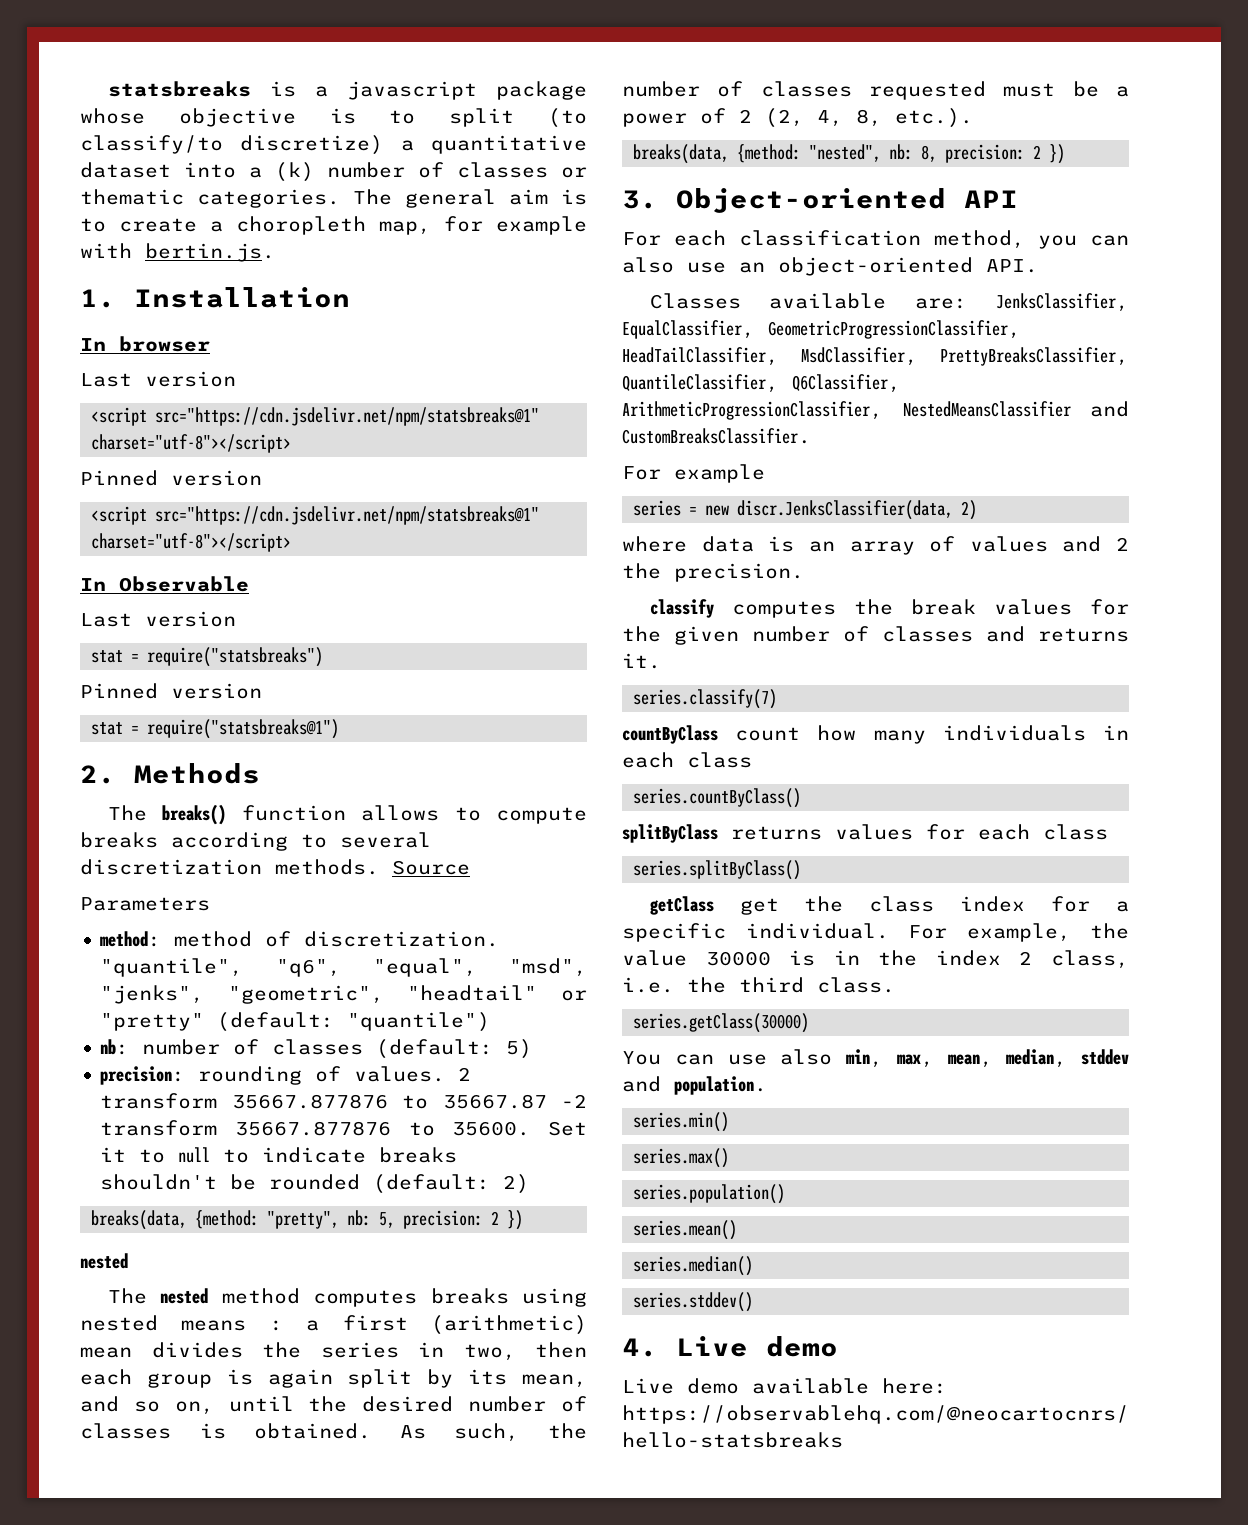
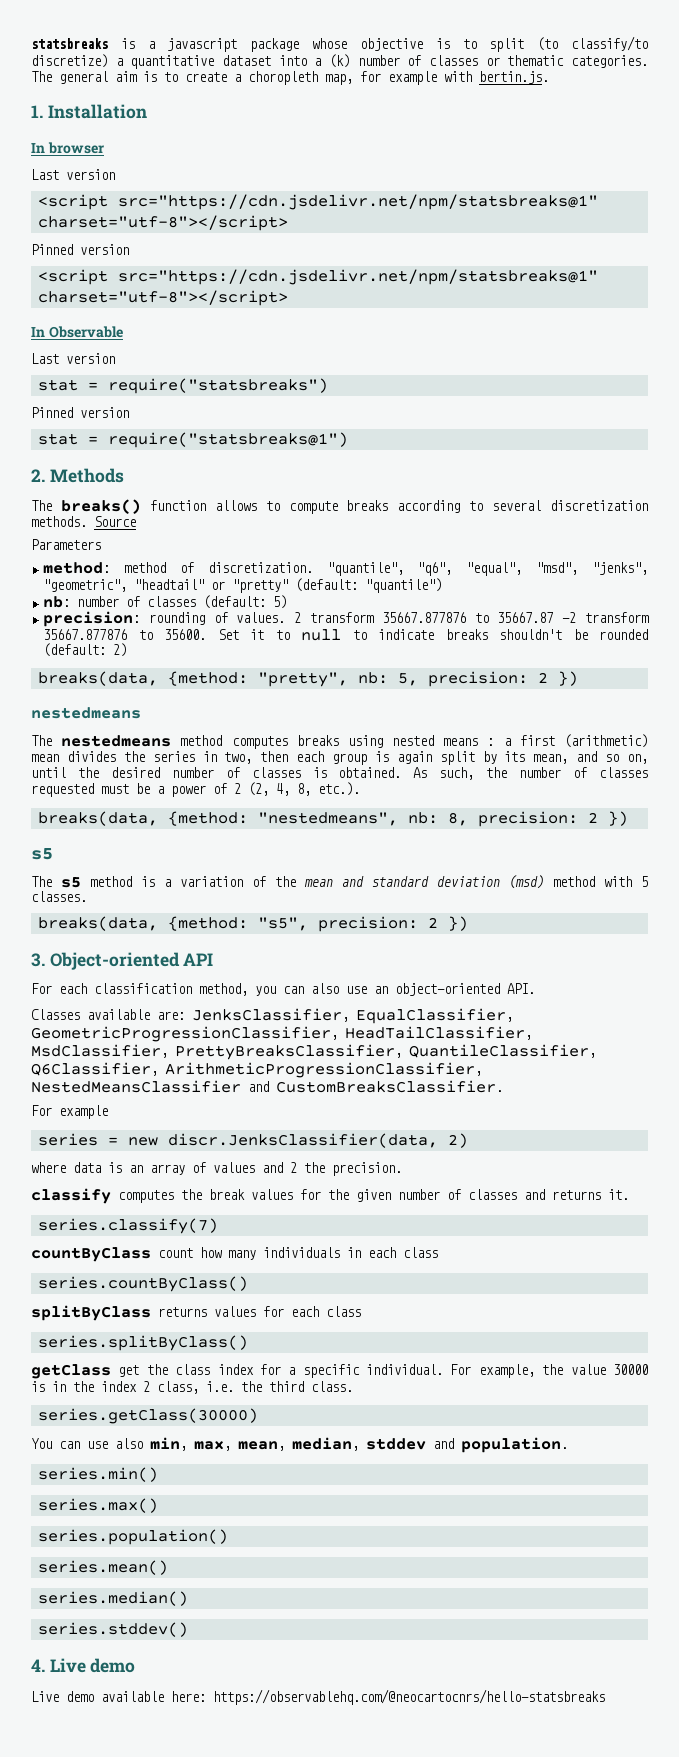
  breaks(data, {method: "pretty", nb: 5, precision: 2 })
- nested
- The nested method computes breaks using nested means : a first (arithmetic) mean divides the series in two, then each group is again split by its mean, and so on, until the desired number of classes is obtained.
+ nestedmeans
+ The nestedmeans method computes breaks using nested means : a first (arithmetic) mean divides the series in two, then each group is again split by its mean, and so on, until the desired number of classes is obtained.
- breaks(data, {method: "nested", nb: 8, precision: 2 })
+ breaks(data, {method: "nestedmeans", nb: 8, precision: 2 })
+ s5
+ The s5 method is a variation of the mean and standard deviation (msd) method with 5 classes.
+ breaks(data, {method: "s5", precision: 2 })

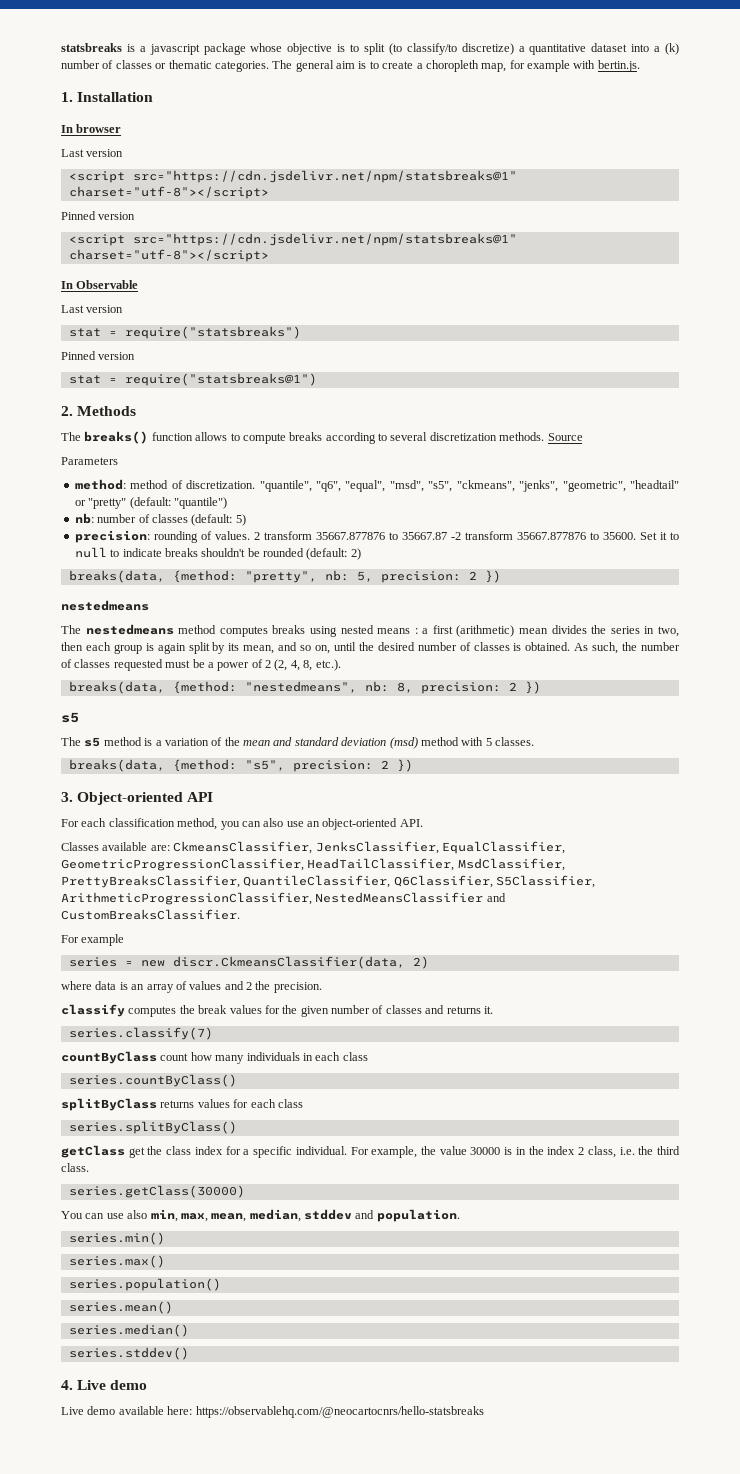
- "quantile", "q6", "equal", "msd", "jenks", "geometric", "headtail" or "pretty" (default: "quantile")
+ "quantile", "q6", "equal", "msd", "s5", "ckmeans", "jenks", "geometric", "headtail" or "pretty" (default: "quantile")
- Classes available are: JenksClassifier, EqualClassifier, GeometricProgressionClassifier, HeadTailClassifier, MsdClassifier, PrettyBreaksClassifier, QuantileClassifier, Q6Classifier, ArithmeticProgressionClassifier, NestedMeansClassifier and CustomBreaksClassifier.
+ Classes available are: CkmeansClassifier, JenksClassifier, EqualClassifier, GeometricProgressionClassifier, HeadTailClassifier, MsdClassifier, PrettyBreaksClassifier, QuantileClassifier, Q6Classifier, S5Classifier, ArithmeticProgressionClassifier, NestedMeansClassifier and CustomBreaksClassifier.
- series = new discr.JenksClassifier(data, 2)
+ series = new discr.CkmeansClassifier(data, 2)

